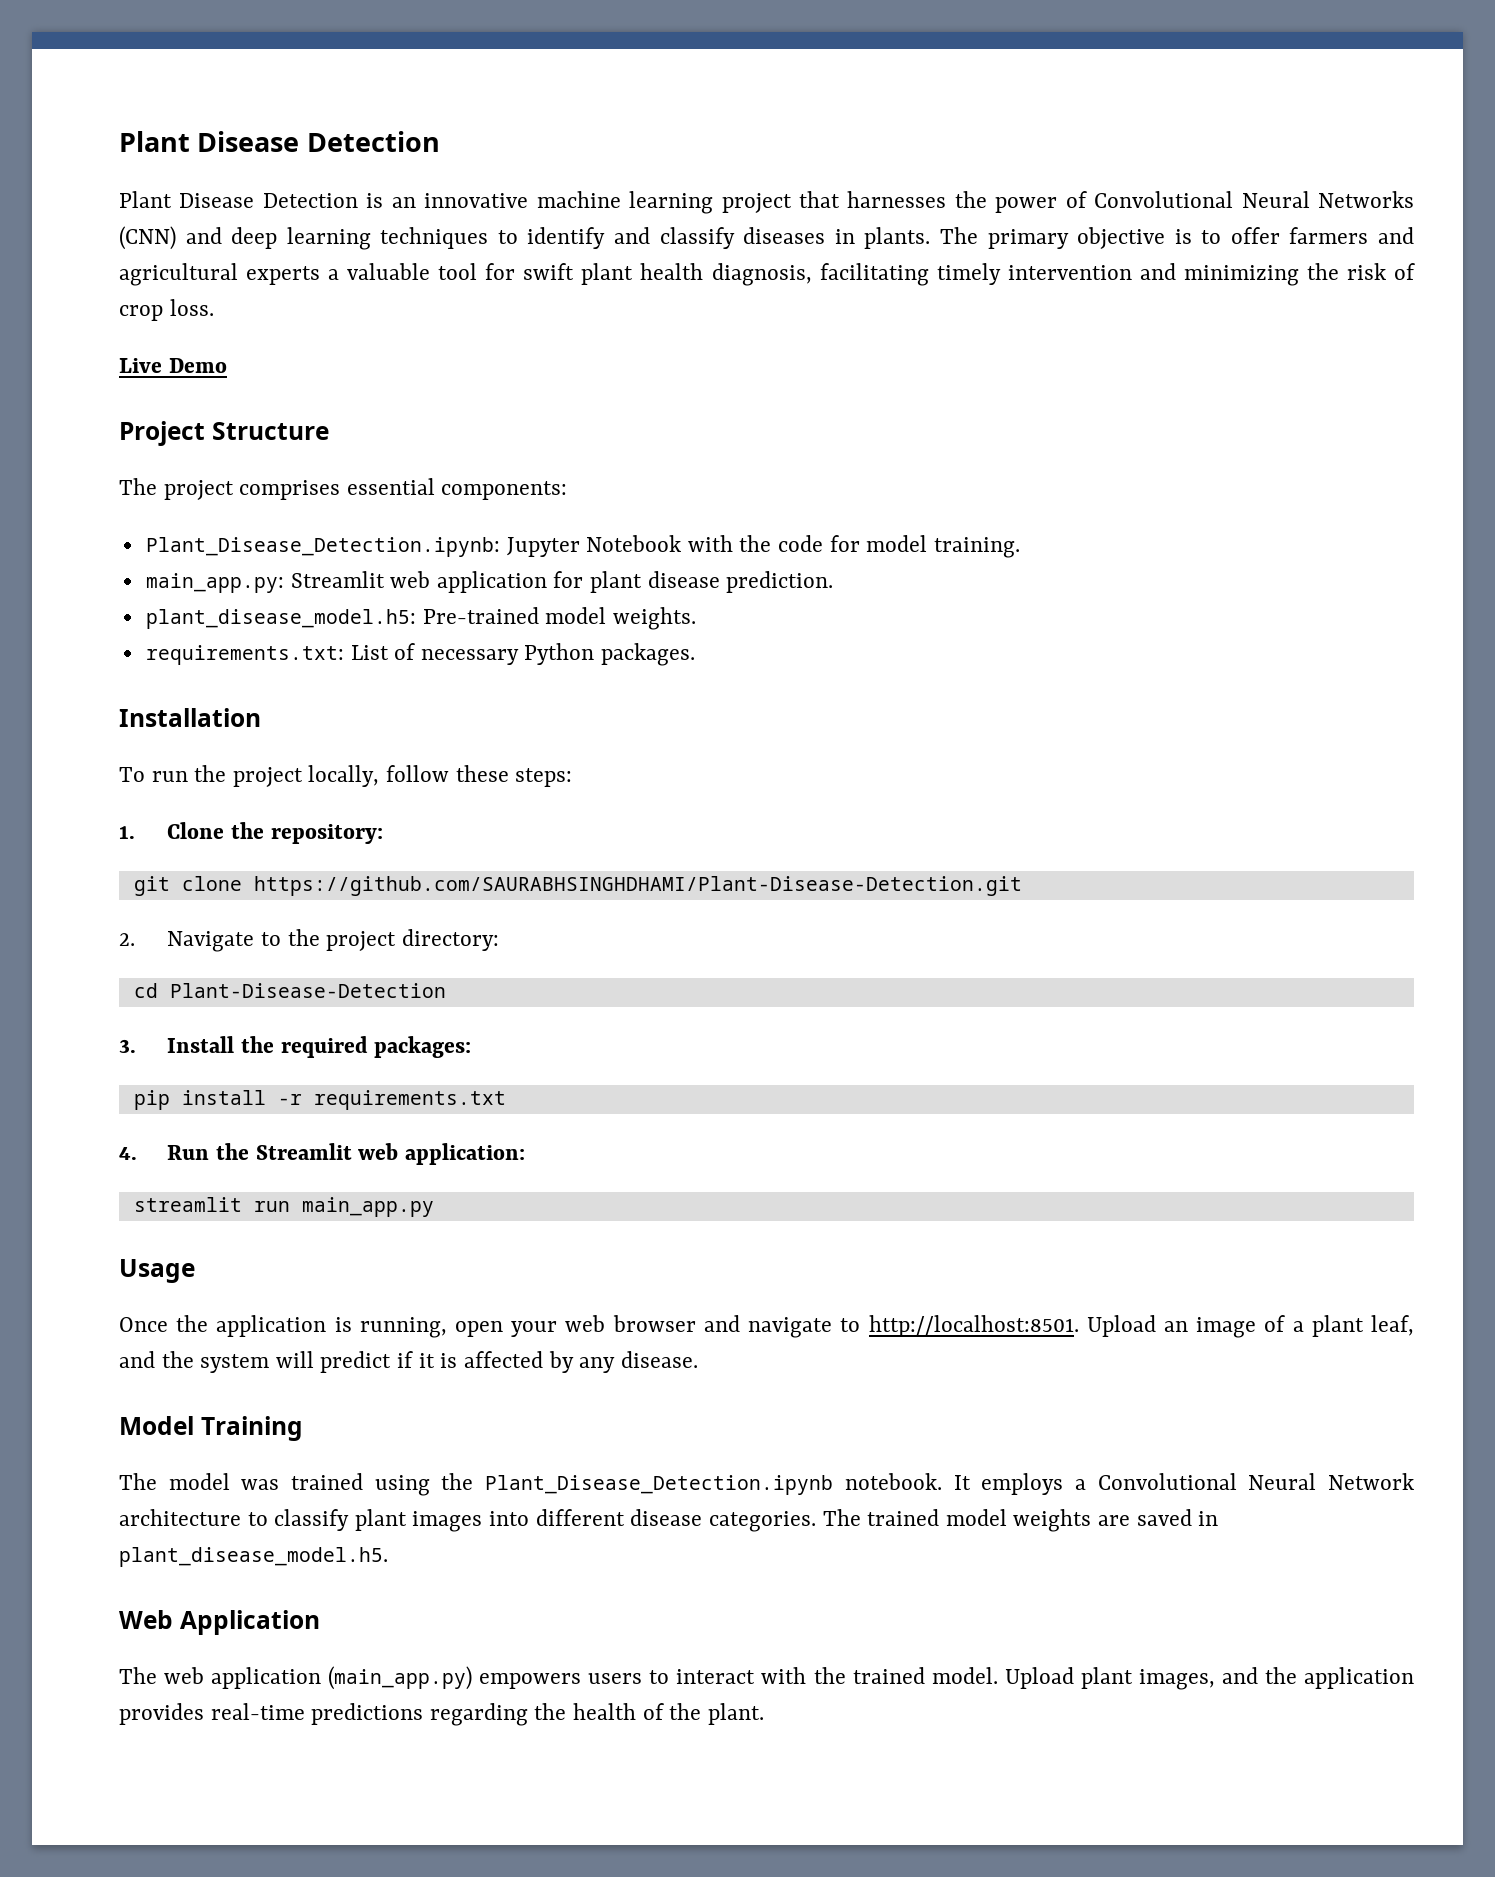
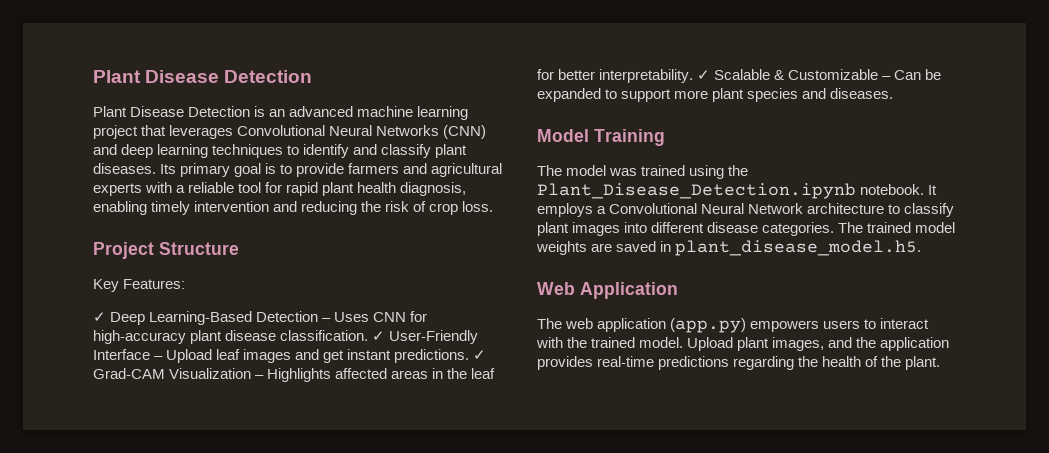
- Plant Disease Detection is an innovative machine learning project that harnesses the power of Convolutional Neural Networks (CNN) and deep learning techniques to identify and classify diseases in plants. The primary objective is to offer farmers and agricultural experts a valuable tool for swift plant health diagnosis, facilitating timely intervention and minimizing the risk of crop loss.
+ Plant Disease Detection is an advanced machine learning project that leverages Convolutional Neural Networks (CNN) and deep learning techniques to identify and classify plant diseases. Its primary goal is to provide farmers and agricultural experts with a reliable tool for rapid plant health diagnosis, enabling timely intervention and reducing the risk of crop loss.
- Live Demo
- The project comprises essential components:
- Plant_Disease_Detection.ipynb: Jupyter Notebook with the code for model training.
- main_app.py: Streamlit web application for plant disease prediction.
- plant_disease_model.h5: Pre-trained model weights.
- requirements.txt: List of necessary Python packages.
- Installation
- To run the project locally, follow these steps:
- 1. Clone the repository:
- git clone https://github.com/SAURABHSINGHDHAMI/Plant-Disease-Detection.git
- 2. Navigate to the project directory:
- cd Plant-Disease-Detection
- 3. Install the required packages:
- pip install -r requirements.txt
- 4. Run the Streamlit web application:
- streamlit run main_app.py
- Usage
- Once the application is running, open your web browser and navigate to http://localhost:8501. Upload an image of a plant leaf, and the system will predict if it is affected by any disease.
+ Key Features:
+ ✓ Deep Learning-Based Detection – Uses CNN for high-accuracy plant disease classification. ✓ User-Friendly Interface – Upload leaf images and get instant predictions. ✓ Grad-CAM Visualization – Highlights affected areas in the leaf for better interpretability. ✓ Scalable & Customizable – Can be expanded to support more plant species and diseases.
- The web application (main_app.py) empowers users to interact with the trained model.
+ The web application (app.py) empowers users to interact with the trained model.

